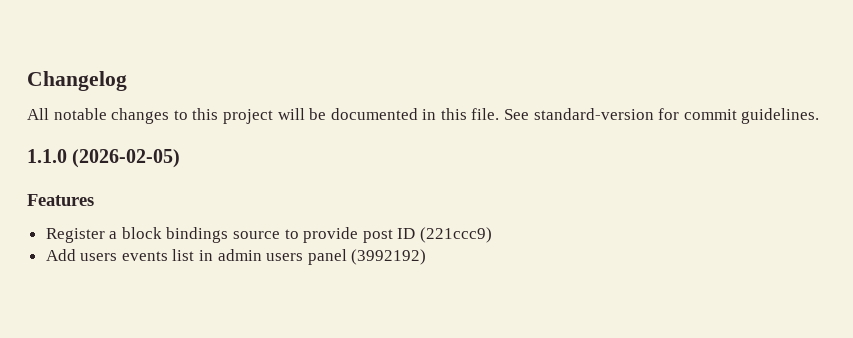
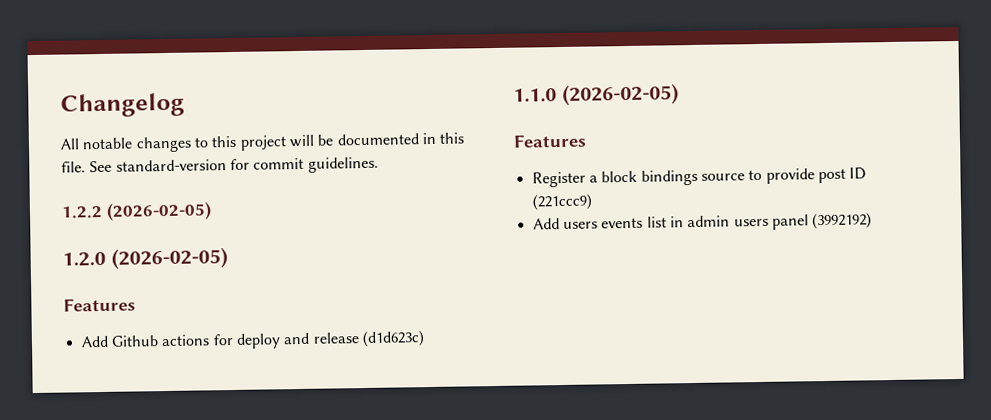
+ 1.2.2 (2026-02-05)
+ 1.2.0 (2026-02-05)
+ Features
+ Add Github actions for deploy and release (d1d623c)

